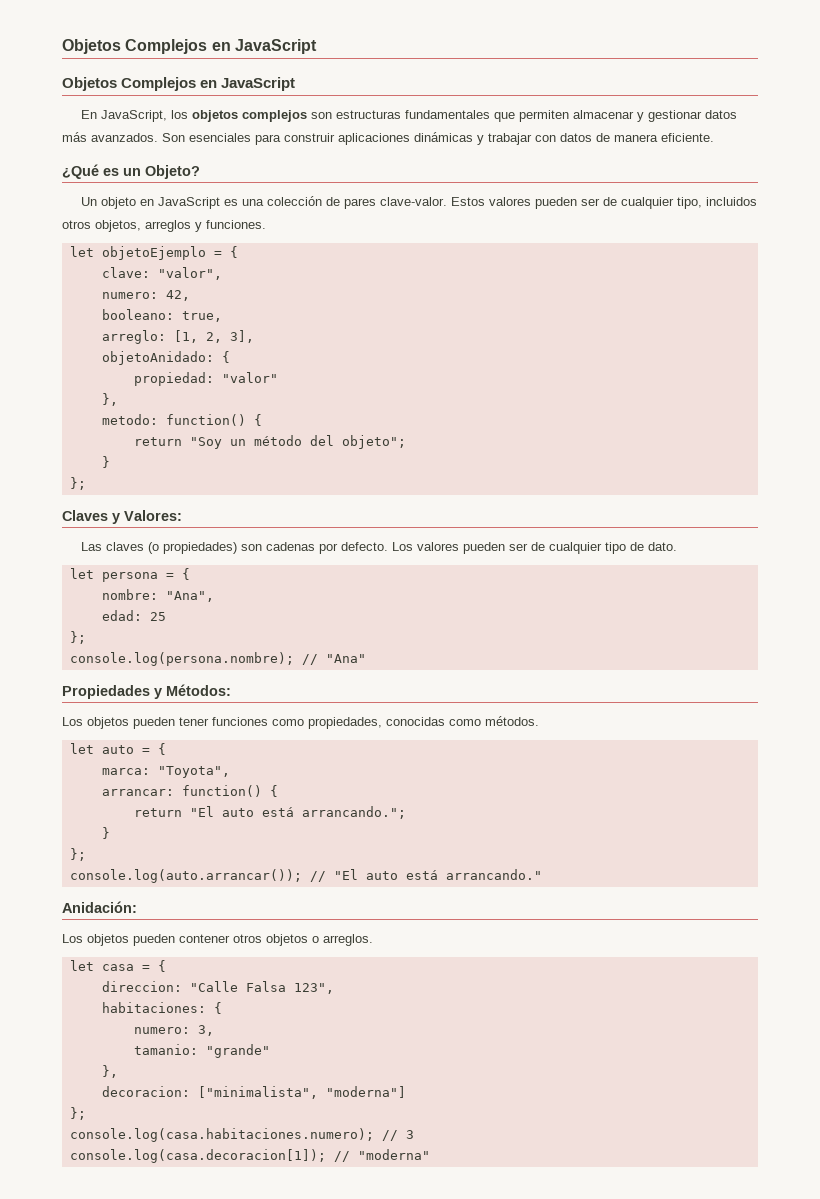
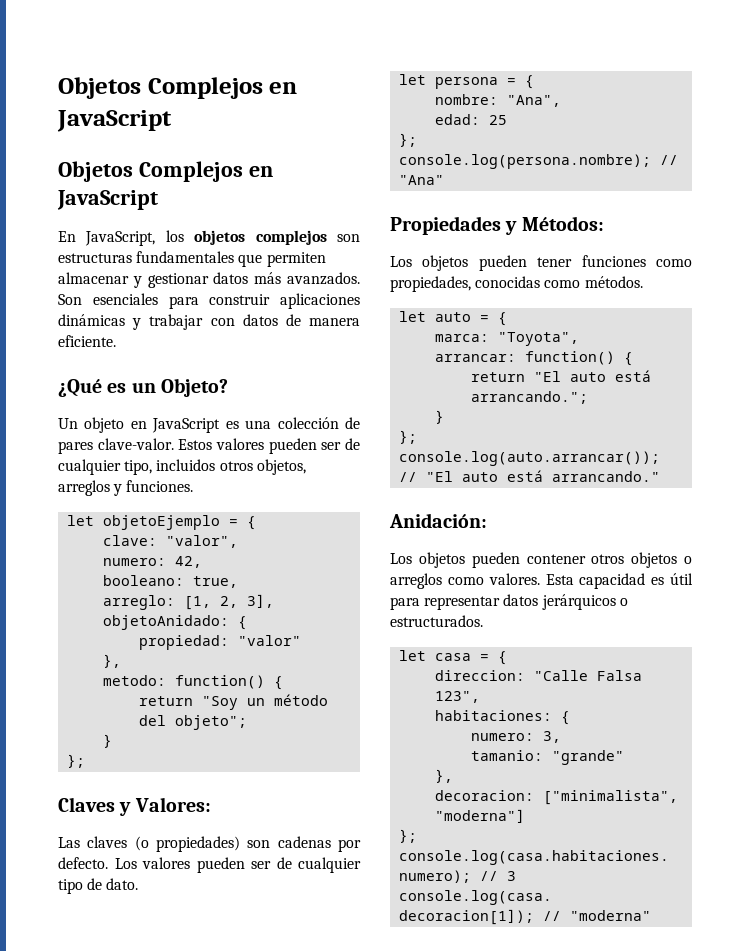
- Los objetos pueden contener otros objetos o arreglos.
+ Los objetos pueden contener otros objetos o arreglos como valores. Esta capacidad es útil para representar datos jerárquicos o estructurados.

